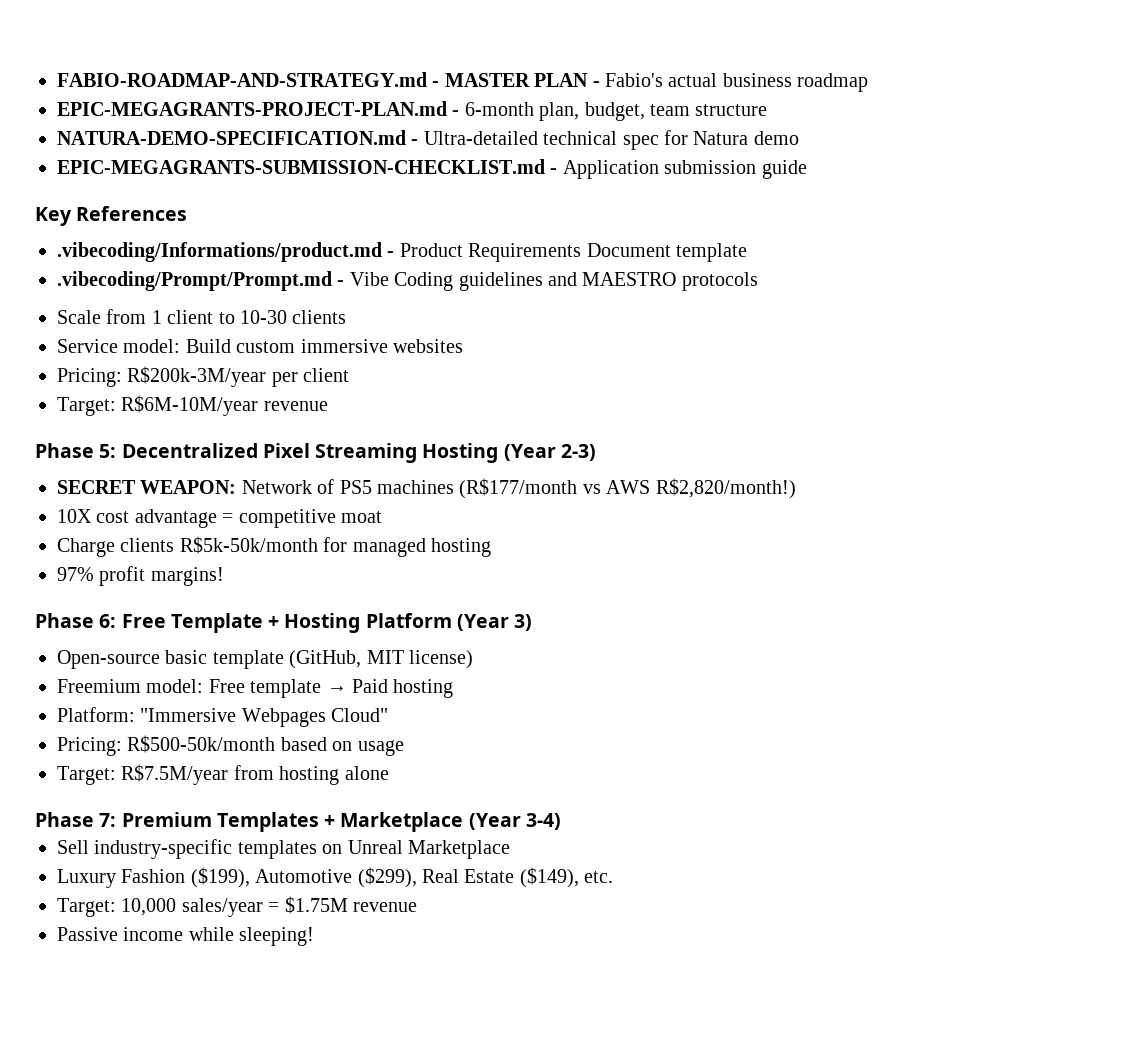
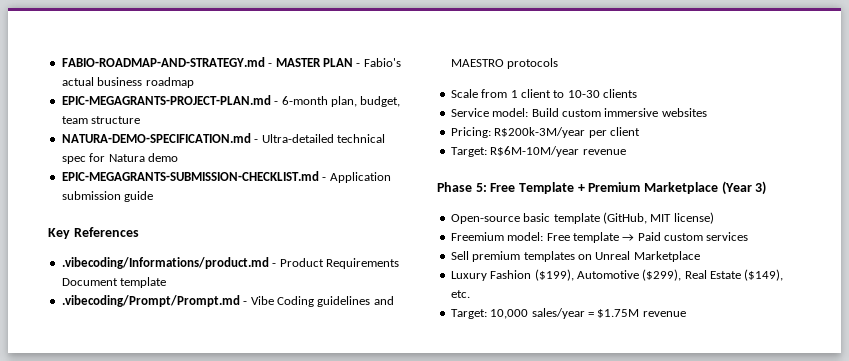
- Phase 5: Decentralized Pixel Streaming Hosting (Year 2-3)
- SECRET WEAPON: Network of PS5 machines (R$177/month vs AWS R$2,820/month!)
- 10X cost advantage = competitive moat
- Charge clients R$5k-50k/month for managed hosting
- 97% profit margins!
- Phase 6: Free Template + Hosting Platform (Year 3)
+ Phase 5: Free Template + Premium Marketplace (Year 3)
- Freemium model: Free template → Paid hosting
- Platform: "Immersive Webpages Cloud"
- Pricing: R$500-50k/month based on usage
- Target: R$7.5M/year from hosting alone
- Phase 7: Premium Templates + Marketplace (Year 3-4)
+ Freemium model: Free template → Paid custom services
- Sell industry-specific templates on Unreal Marketplace
+ Sell premium templates on Unreal Marketplace
- Passive income while sleeping!

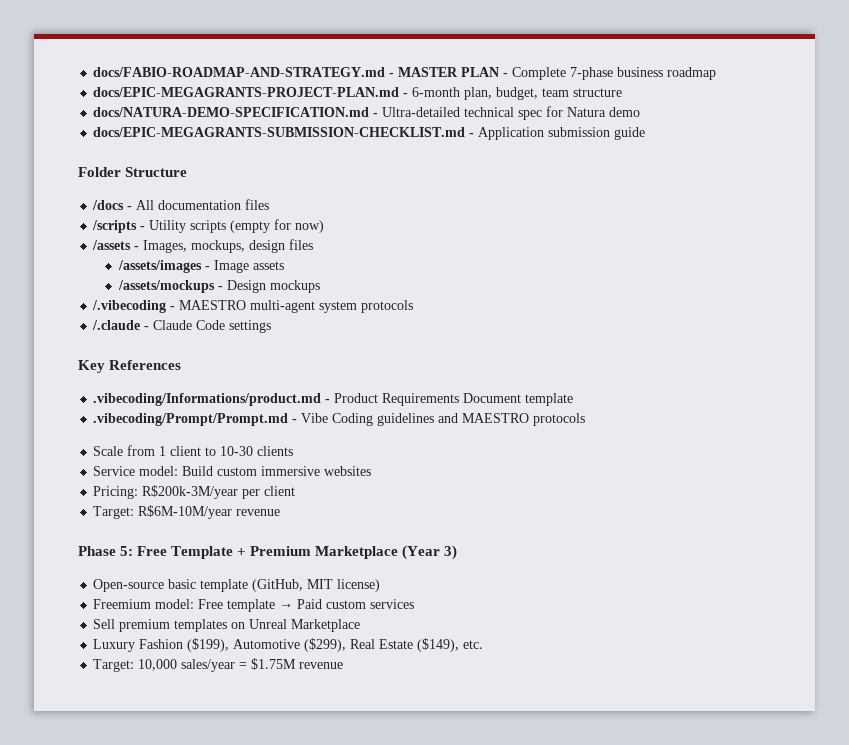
- FABIO-ROADMAP-AND-STRATEGY.md - MASTER PLAN - Fabio's actual business roadmap
+ docs/FABIO-ROADMAP-AND-STRATEGY.md - MASTER PLAN - Complete 7-phase business roadmap
- EPIC-MEGAGRANTS-PROJECT-PLAN.md - 6-month plan, budget, team structure
+ docs/EPIC-MEGAGRANTS-PROJECT-PLAN.md - 6-month plan, budget, team structure
- NATURA-DEMO-SPECIFICATION.md - Ultra-detailed technical spec for Natura demo
+ docs/NATURA-DEMO-SPECIFICATION.md - Ultra-detailed technical spec for Natura demo
- EPIC-MEGAGRANTS-SUBMISSION-CHECKLIST.md - Application submission guide
+ docs/EPIC-MEGAGRANTS-SUBMISSION-CHECKLIST.md - Application submission guide
+ Folder Structure
+ /docs - All documentation files
+ /scripts - Utility scripts (empty for now)
+ /assets - Images, mockups, design files
+ /assets/images - Image assets
+ /assets/mockups - Design mockups
+ /.vibecoding - MAESTRO multi-agent system protocols
+ /.claude - Claude Code settings

